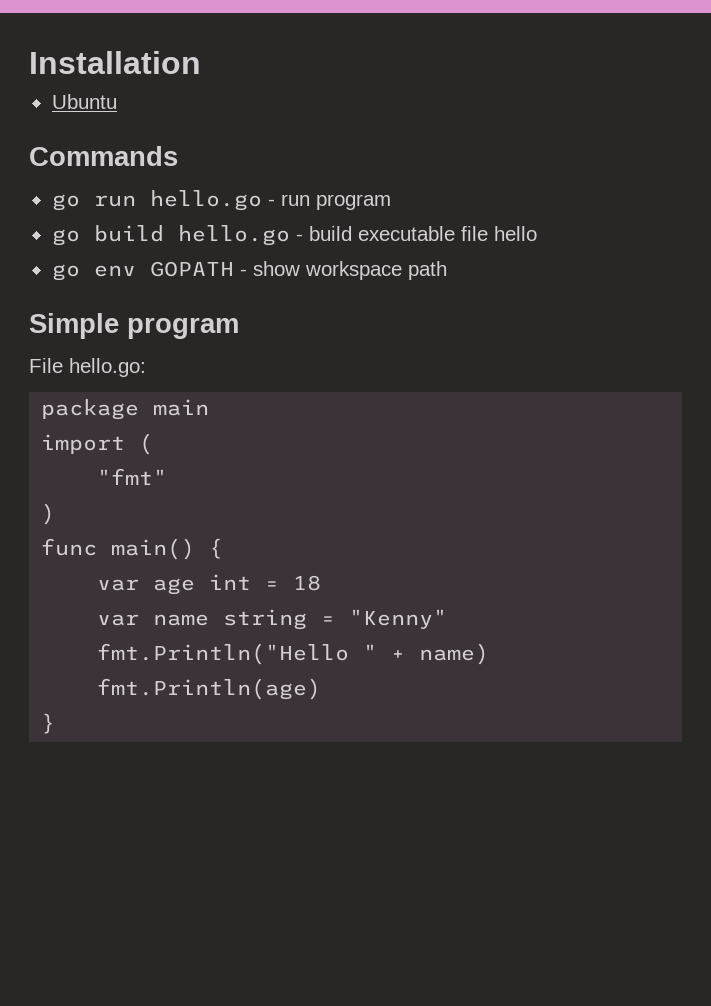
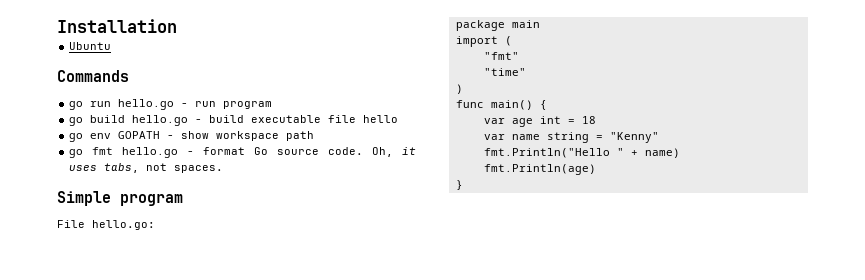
+ go fmt hello.go - format Go source code. Oh, it uses tabs, not spaces.
+ "time"

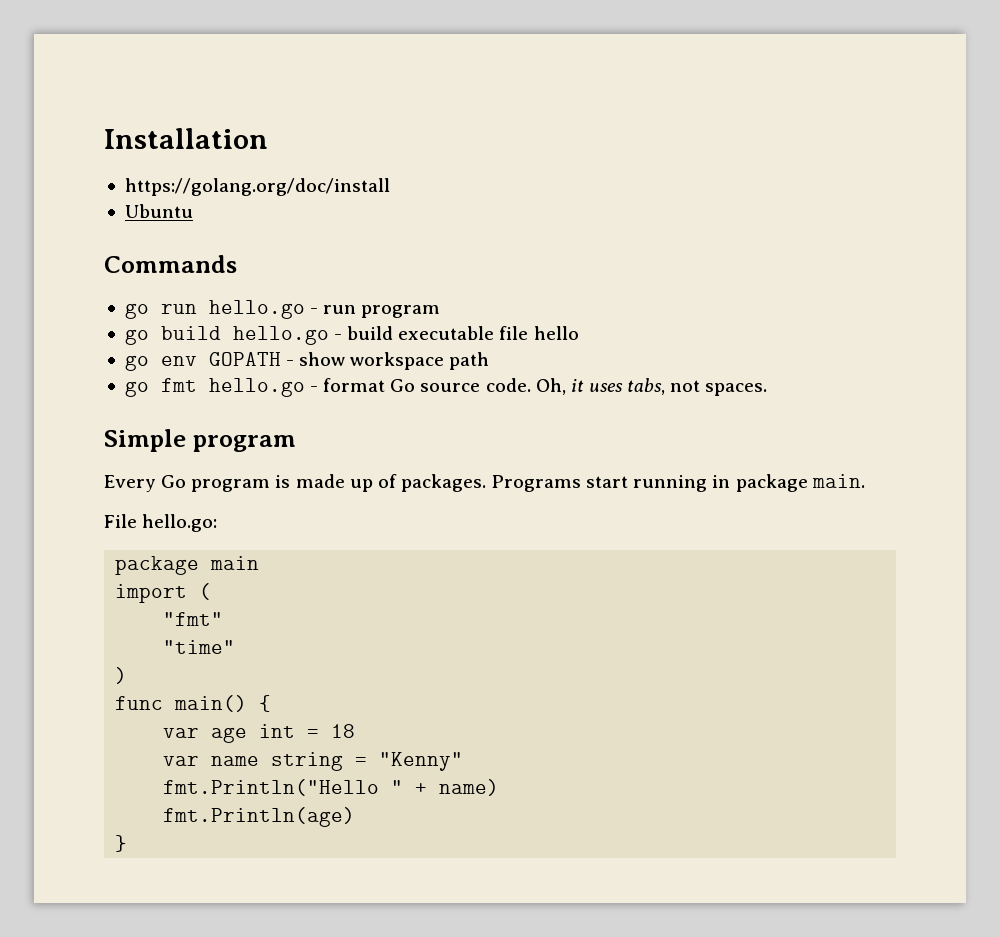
+ https://golang.org/doc/install
+ Every Go program is made up of packages. Programs start running in package main.

